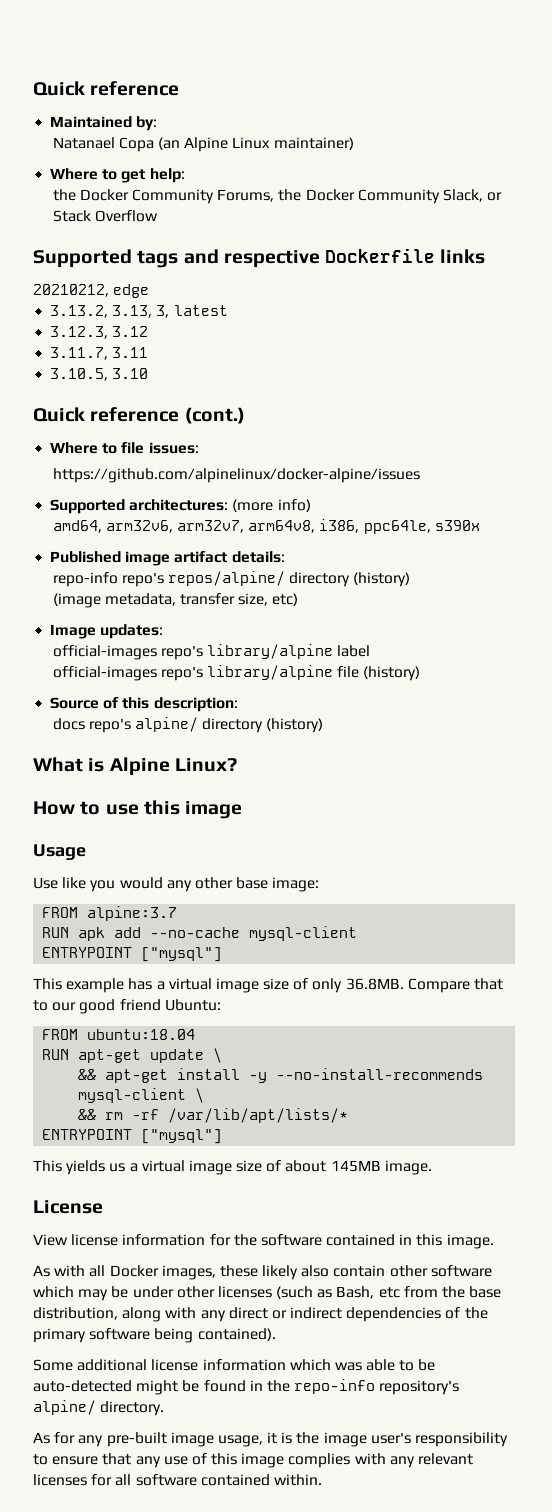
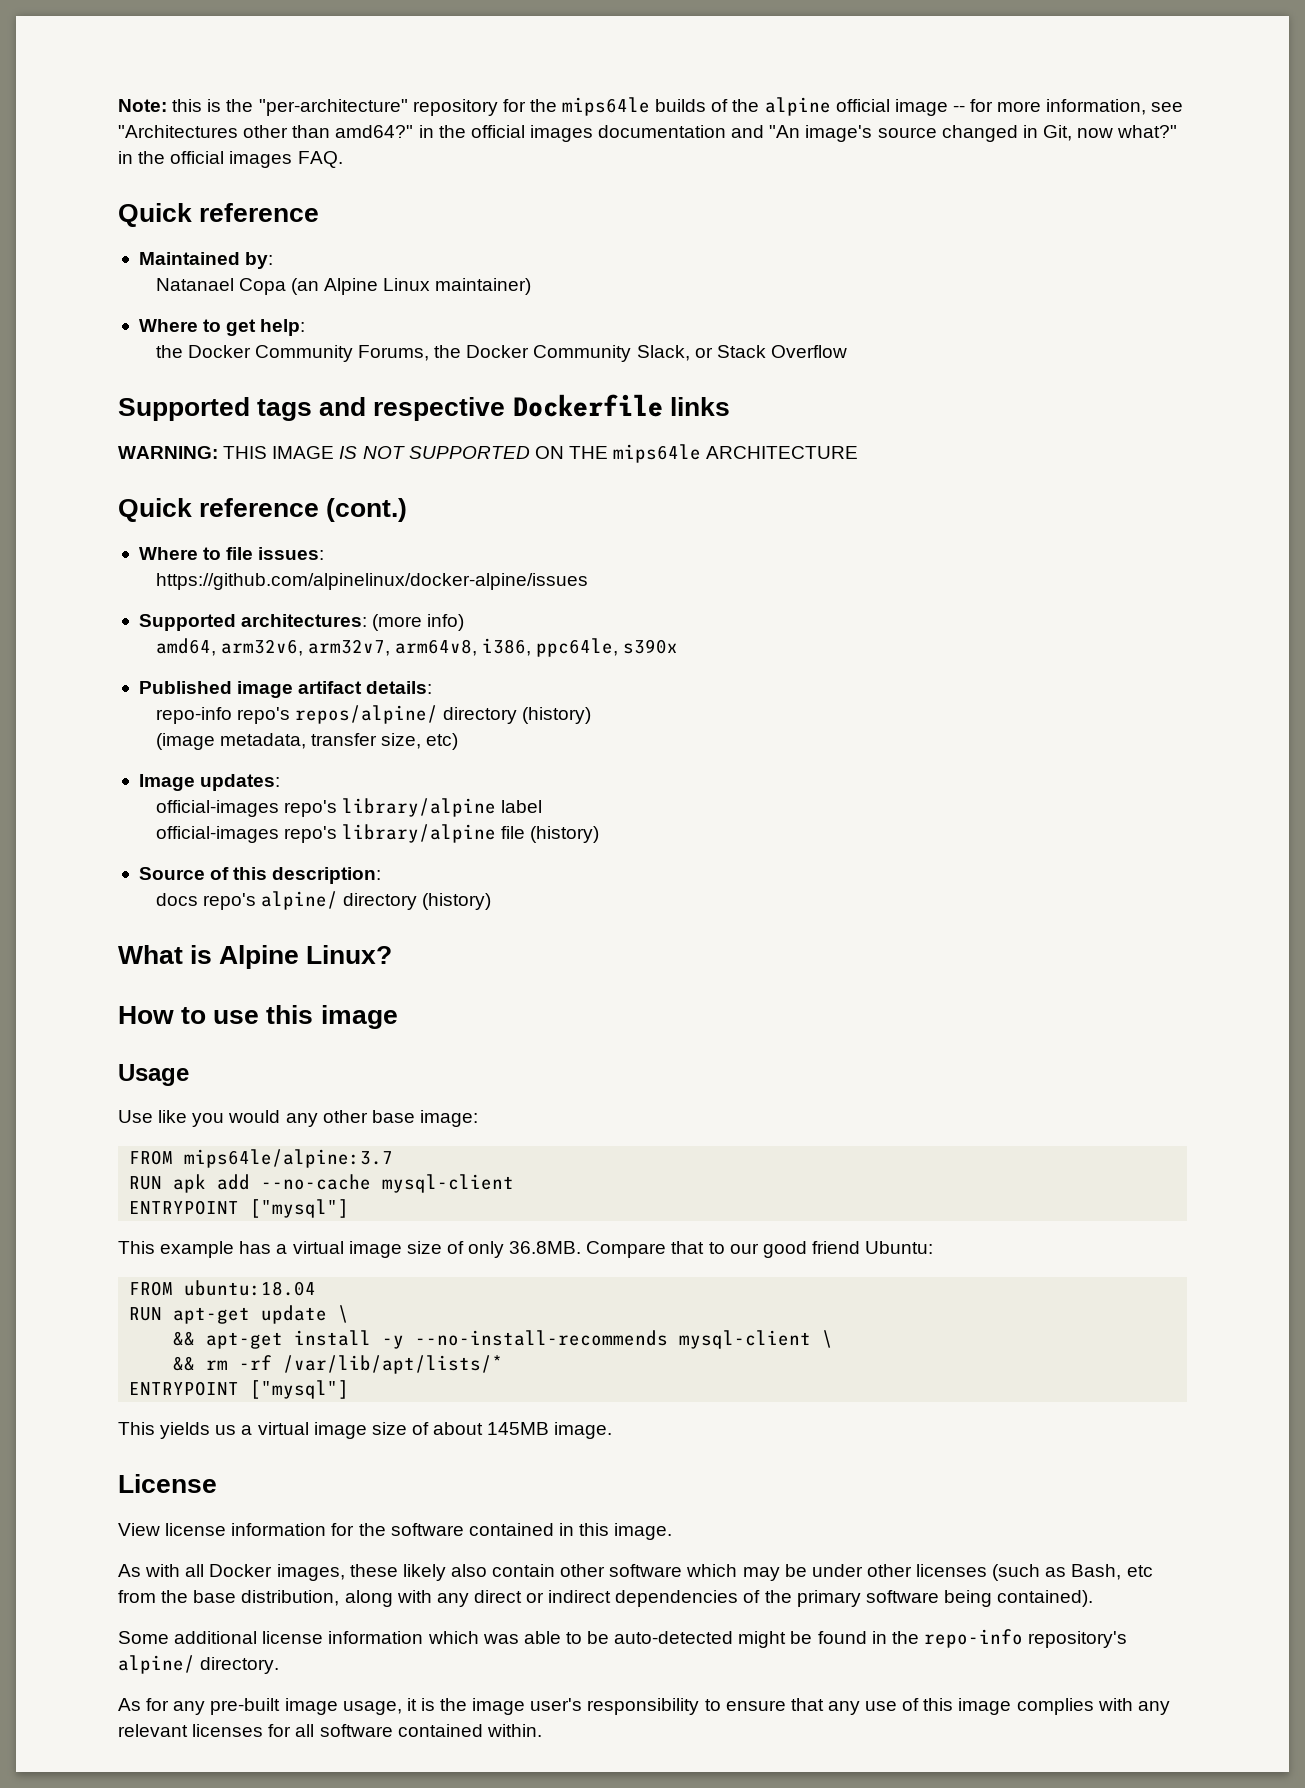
+ Note: this is the "per-architecture" repository for the mips64le builds of the alpine official image -- for more information, see "Architectures other than amd64?" in the official images documentation and "An image's source changed in Git, now what?" in the official images FAQ.
- 20210212, edge
- 3.13.2, 3.13, 3, latest
- 3.12.3, 3.12
- 3.11.7, 3.11
- 3.10.5, 3.10
+ WARNING: THIS IMAGE IS NOT SUPPORTED ON THE mips64le ARCHITECTURE
- FROM alpine:3.7
+ FROM mips64le/alpine:3.7

